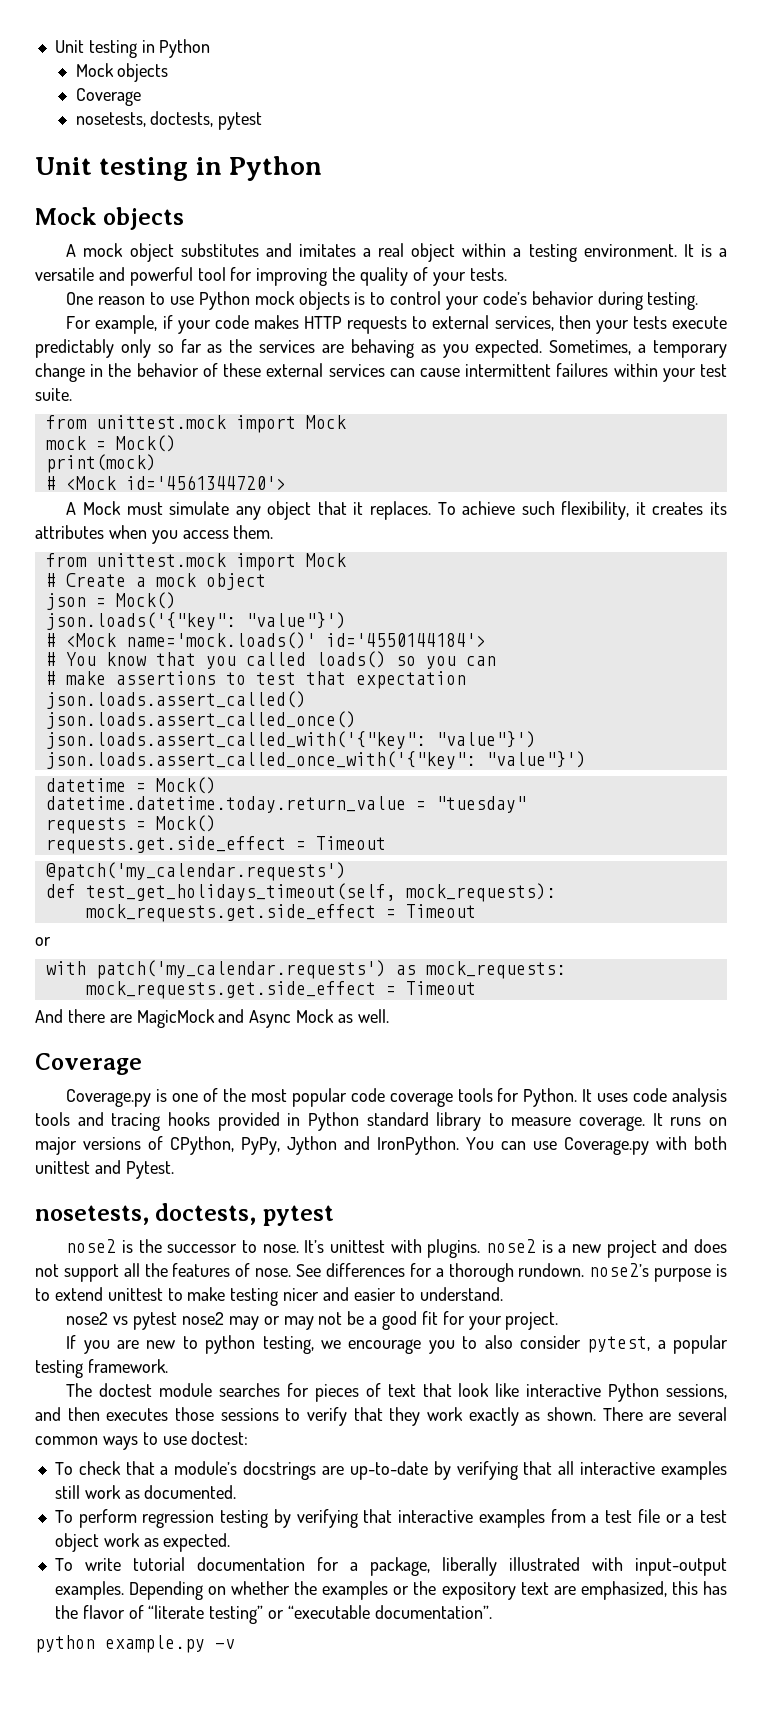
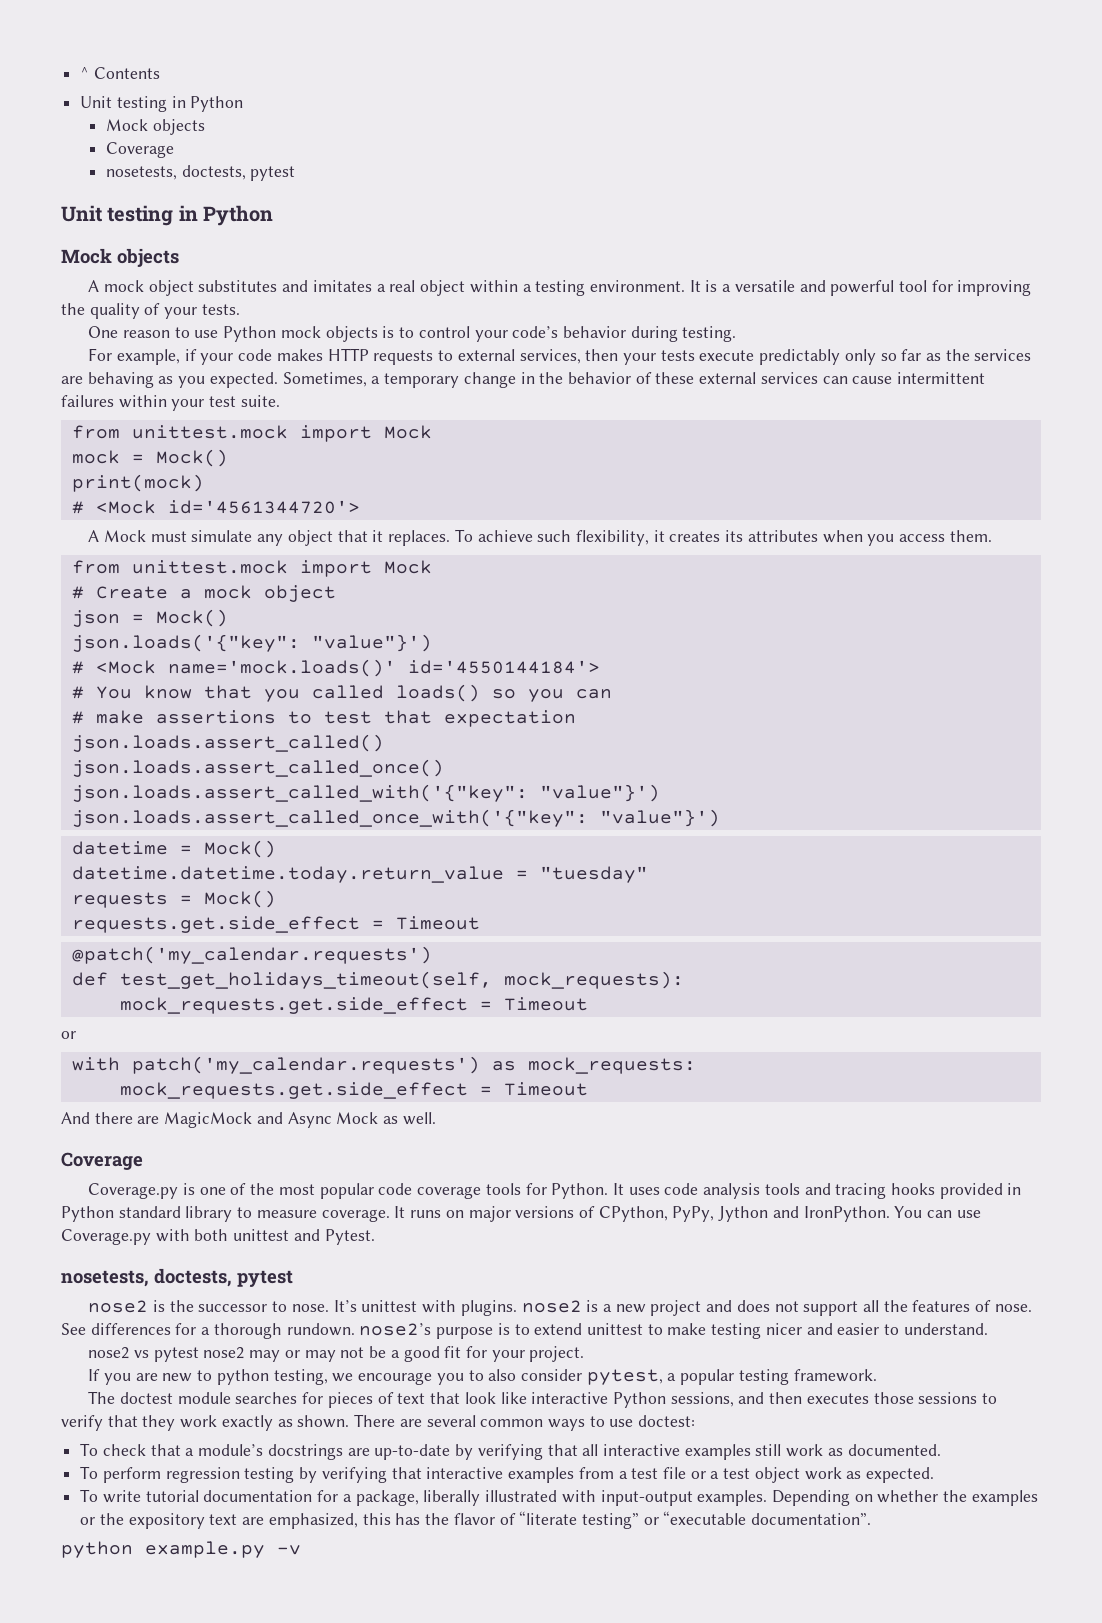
+ ^ Contents

